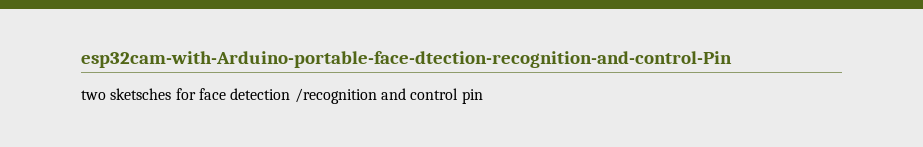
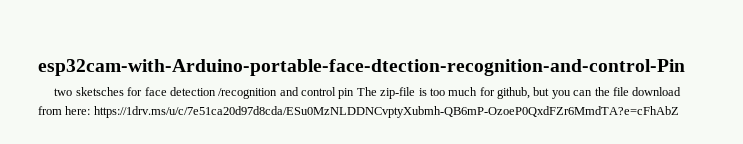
- two sketsches for face detection /recognition and control pin
+ two sketsches for face detection /recognition and control pin The zip-file is too much for github, but you can the file download from here: https://1drv.ms/u/c/7e51ca20d97d8cda/ESu0MzNLDDNCvptyXubmh-QB6mP-OzoeP0QxdFZr6MmdTA?e=cFhAbZ

